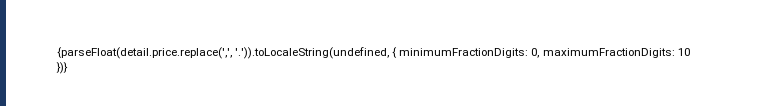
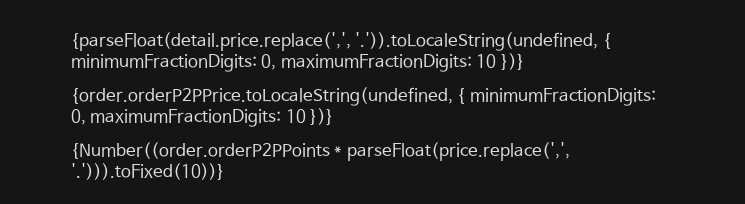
+ {order.orderP2PPrice.toLocaleString(undefined, { minimumFractionDigits: 0, maximumFractionDigits: 10 })}
+ {Number((order.orderP2PPoints * parseFloat(price.replace(',', '.'))).toFixed(10))}

